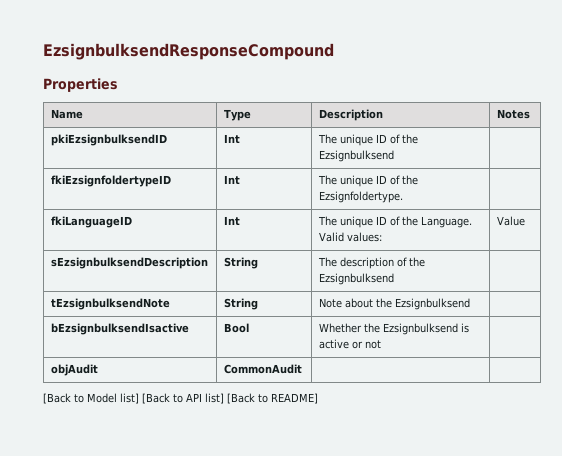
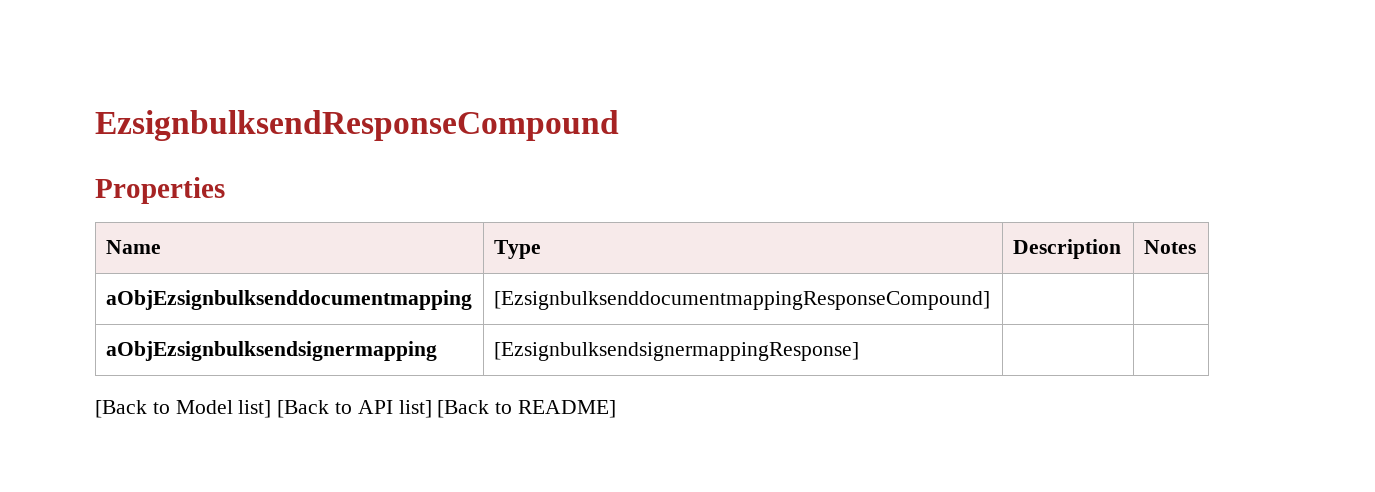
- pkiEzsignbulksendID | Int | The unique ID of the Ezsignbulksend |
- fkiEzsignfoldertypeID | Int | The unique ID of the Ezsignfoldertype. |
- fkiLanguageID | Int | The unique ID of the Language. Valid values: | Value
- sEzsignbulksendDescription | String | The description of the Ezsignbulksend |
- tEzsignbulksendNote | String | Note about the Ezsignbulksend |
- bEzsignbulksendIsactive | Bool | Whether the Ezsignbulksend is active or not |
- objAudit | CommonAudit | |
+ aObjEzsignbulksenddocumentmapping | [EzsignbulksenddocumentmappingResponseCompound] | |
+ aObjEzsignbulksendsignermapping | [EzsignbulksendsignermappingResponse] | |

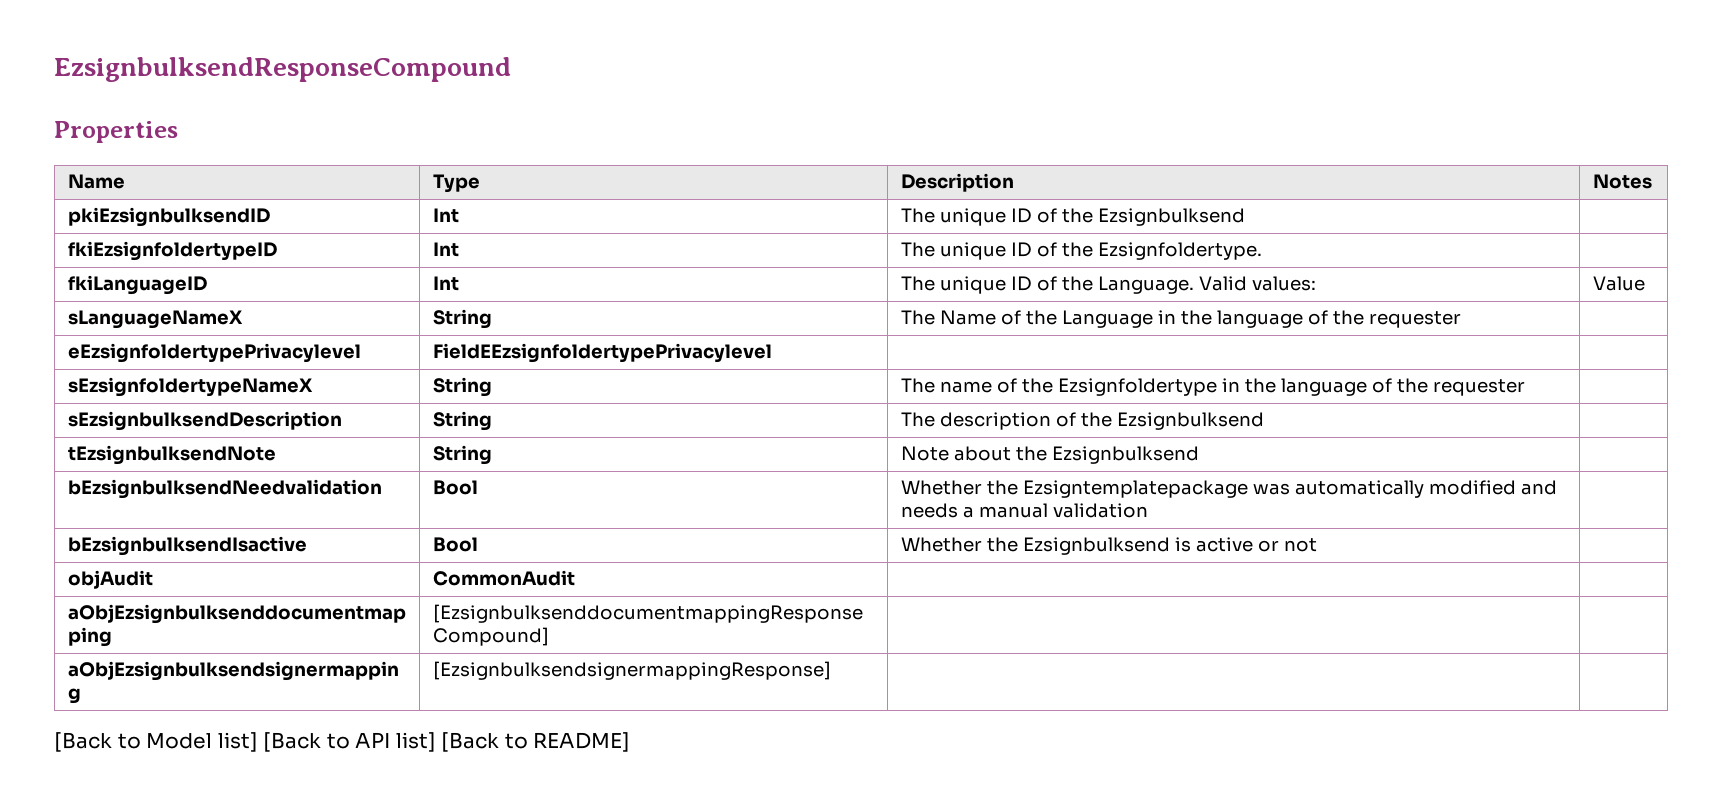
+ pkiEzsignbulksendID | Int | The unique ID of the Ezsignbulksend |
+ fkiEzsignfoldertypeID | Int | The unique ID of the Ezsignfoldertype. |
+ fkiLanguageID | Int | The unique ID of the Language. Valid values: | Value
+ sLanguageNameX | String | The Name of the Language in the language of the requester |
+ eEzsignfoldertypePrivacylevel | FieldEEzsignfoldertypePrivacylevel | |
+ sEzsignfoldertypeNameX | String | The name of the Ezsignfoldertype in the language of the requester |
+ sEzsignbulksendDescription | String | The description of the Ezsignbulksend |
+ tEzsignbulksendNote | String | Note about the Ezsignbulksend |
+ bEzsignbulksendNeedvalidation | Bool | Whether the Ezsigntemplatepackage was automatically modified and needs a manual validation |
+ bEzsignbulksendIsactive | Bool | Whether the Ezsignbulksend is active or not |
+ objAudit | CommonAudit | |

